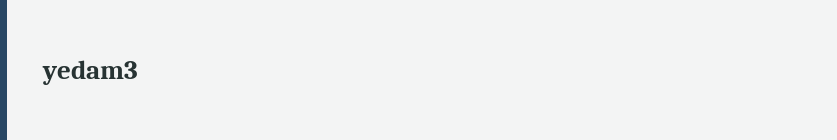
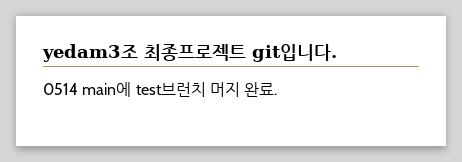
- yedam3
+ yedam3조 최종프로젝트 git입니다.
+ 0514 main에 test브런치 머지 완료.

